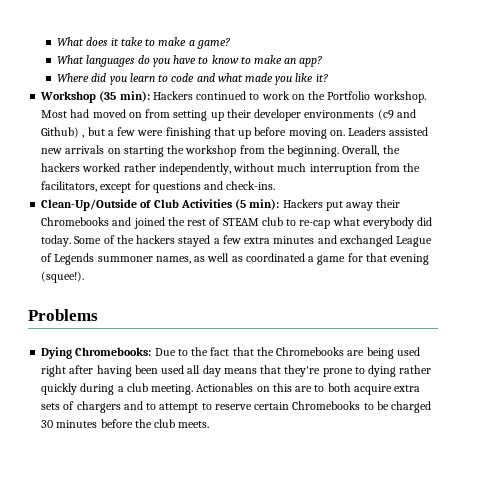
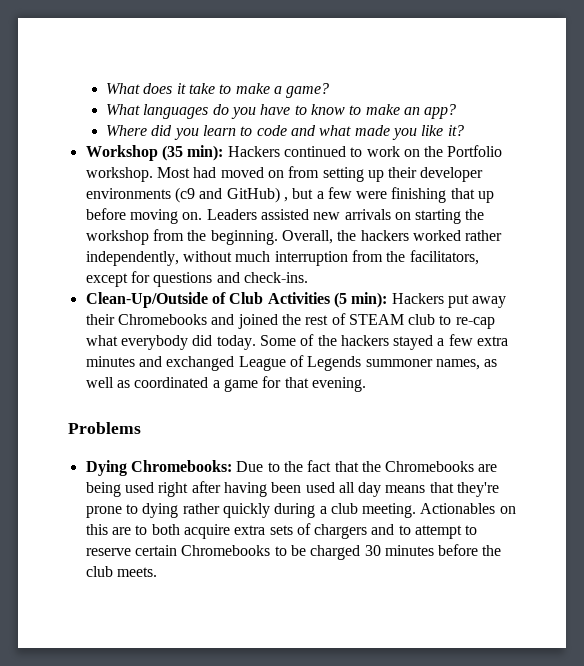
- Most had moved on from setting up their developer environments (c9 and Github) , but a few were finishing that up before moving on.
+ Most had moved on from setting up their developer environments (c9 and GitHub) , but a few were finishing that up before moving on.
- Some of the hackers stayed a few extra minutes and exchanged League of Legends summoner names, as well as coordinated a game for that evening (squee!).
+ Some of the hackers stayed a few extra minutes and exchanged League of Legends summoner names, as well as coordinated a game for that evening.

